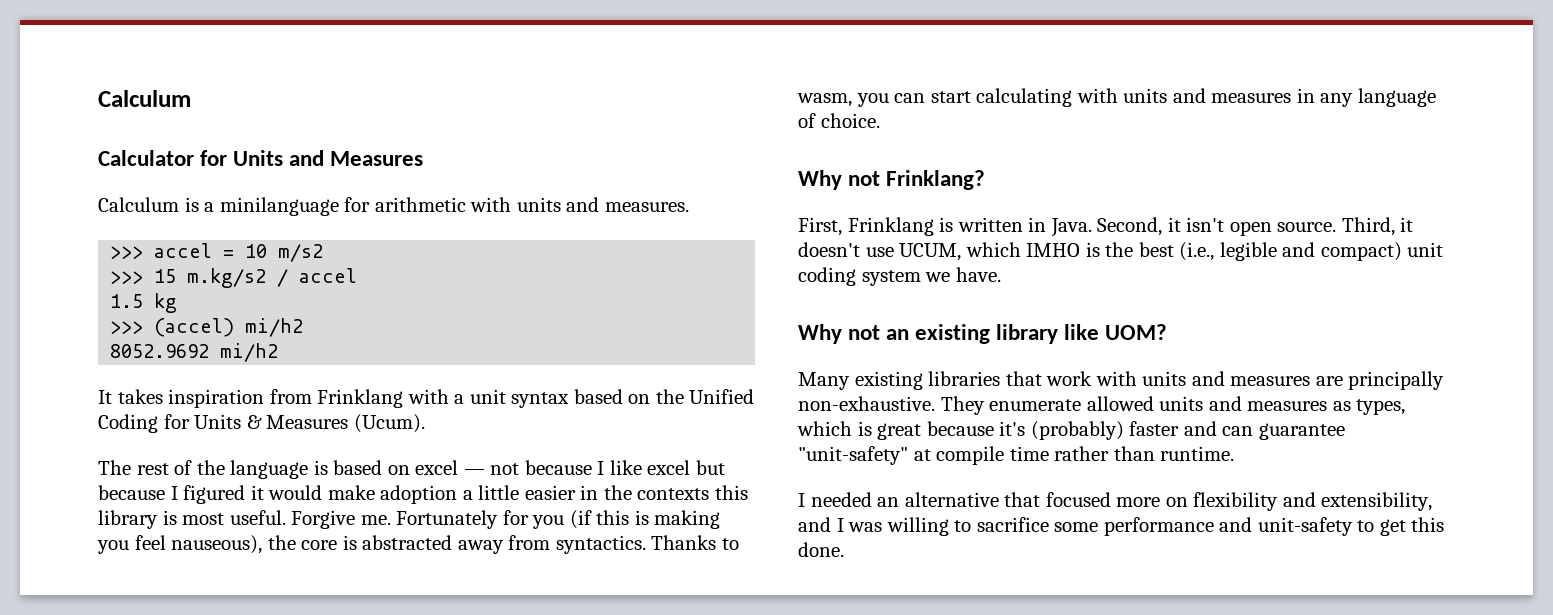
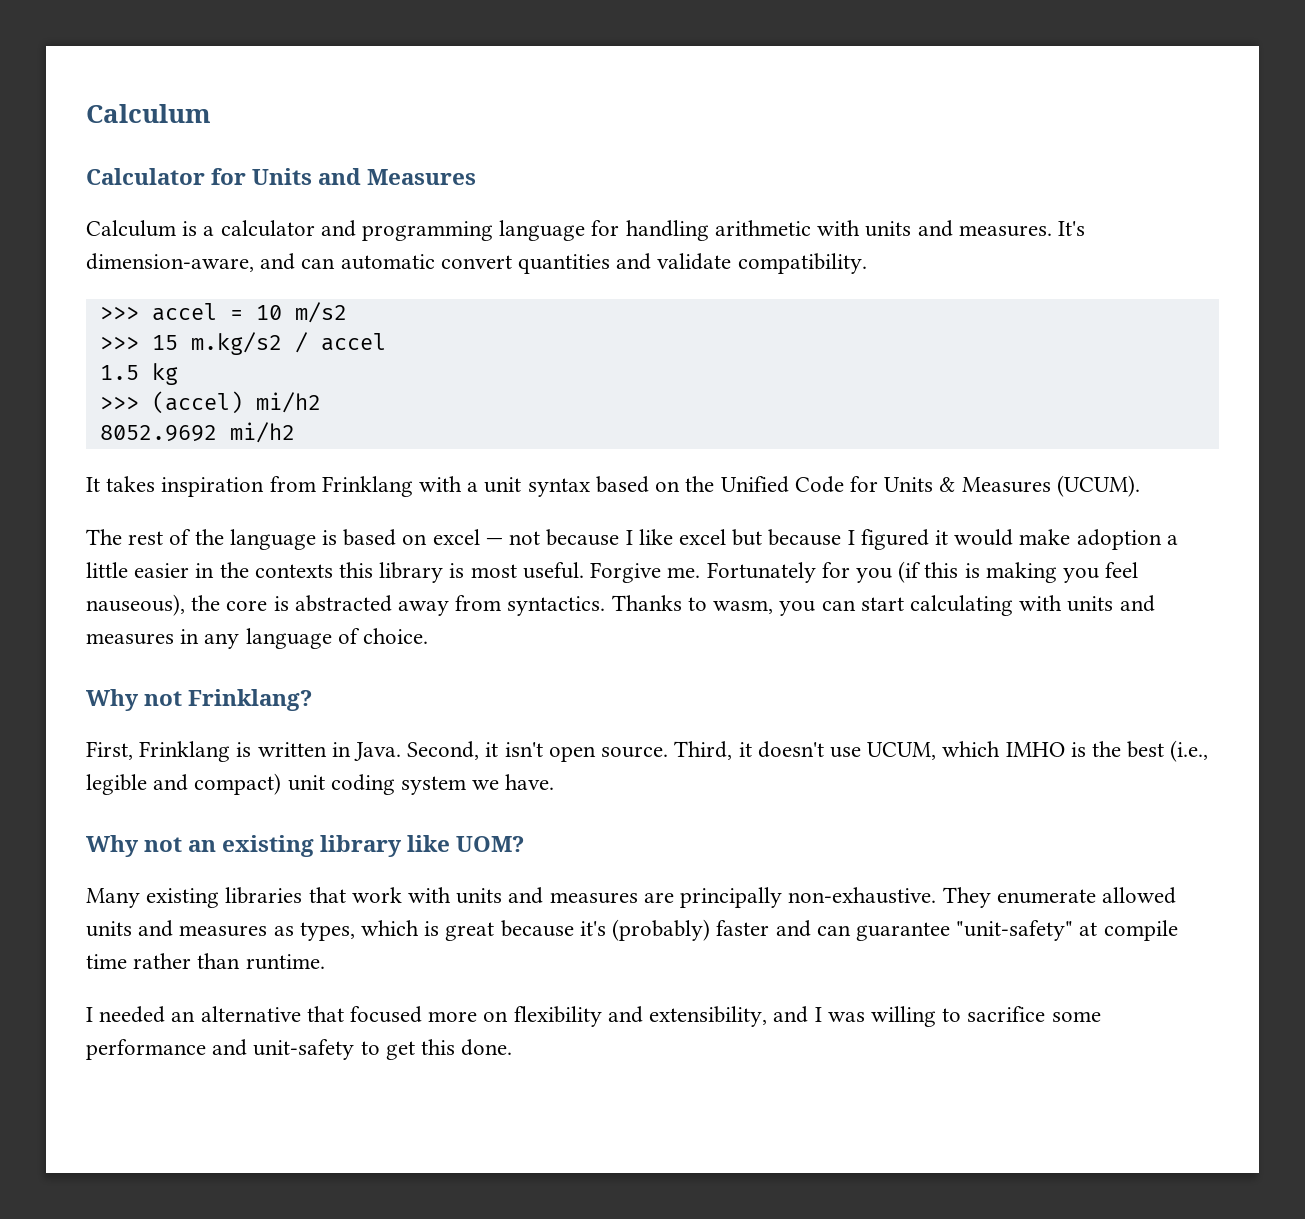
- Calculum is a minilanguage for arithmetic with units and measures.
+ Calculum is a calculator and programming language for handling arithmetic with units and measures. It's dimension-aware, and can automatic convert quantities and validate compatibility.
- It takes inspiration from Frinklang with a unit syntax based on the Unified Coding for Units & Measures (Ucum).
+ It takes inspiration from Frinklang with a unit syntax based on the Unified Code for Units & Measures (UCUM).

